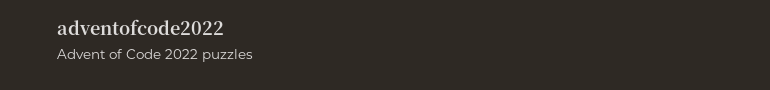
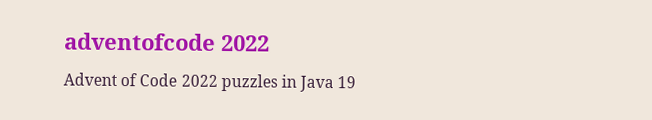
- adventofcode2022
+ adventofcode 2022
- Advent of Code 2022 puzzles
+ Advent of Code 2022 puzzles in Java 19

